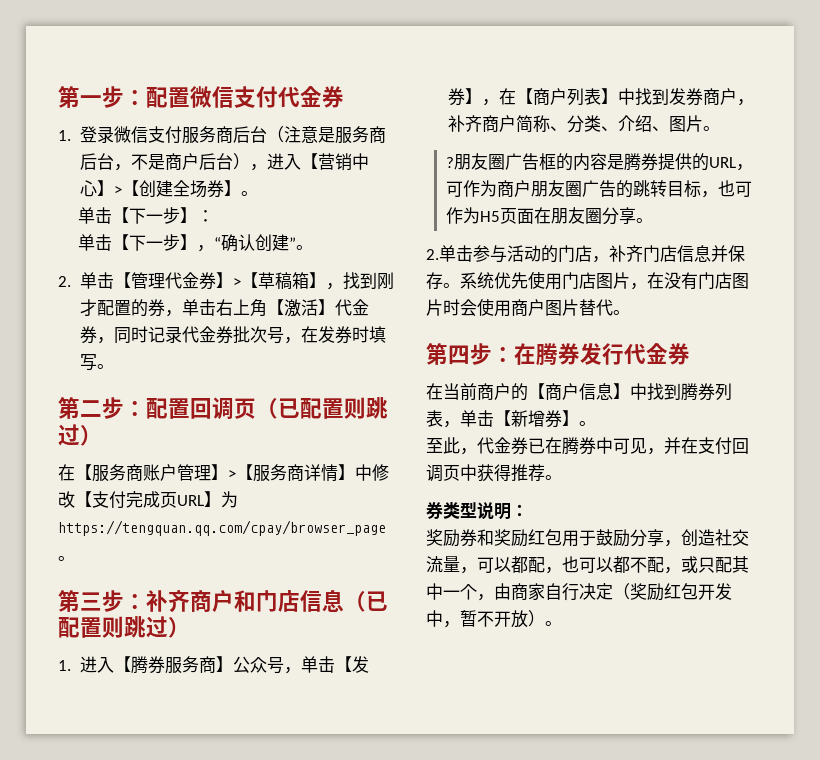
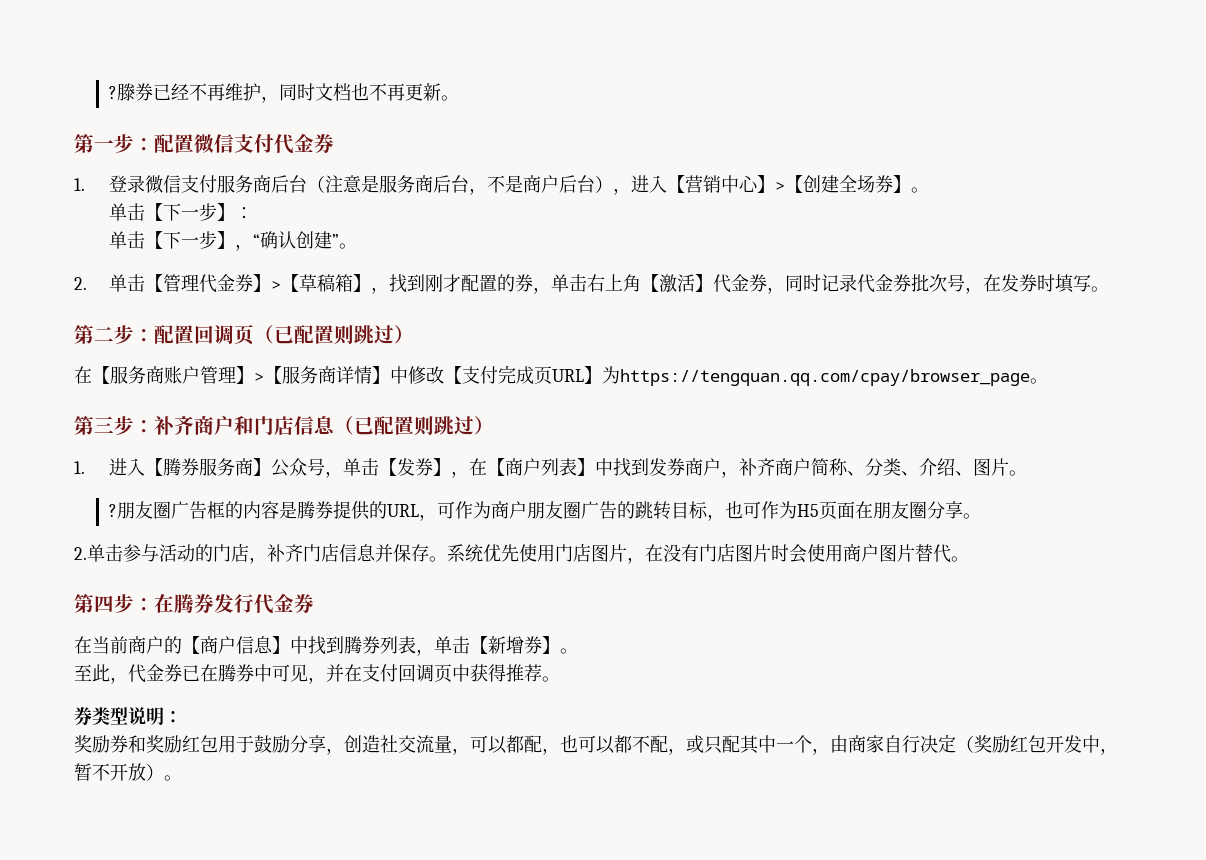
+ ?滕券已经不再维护，同时文档也不再更新。

